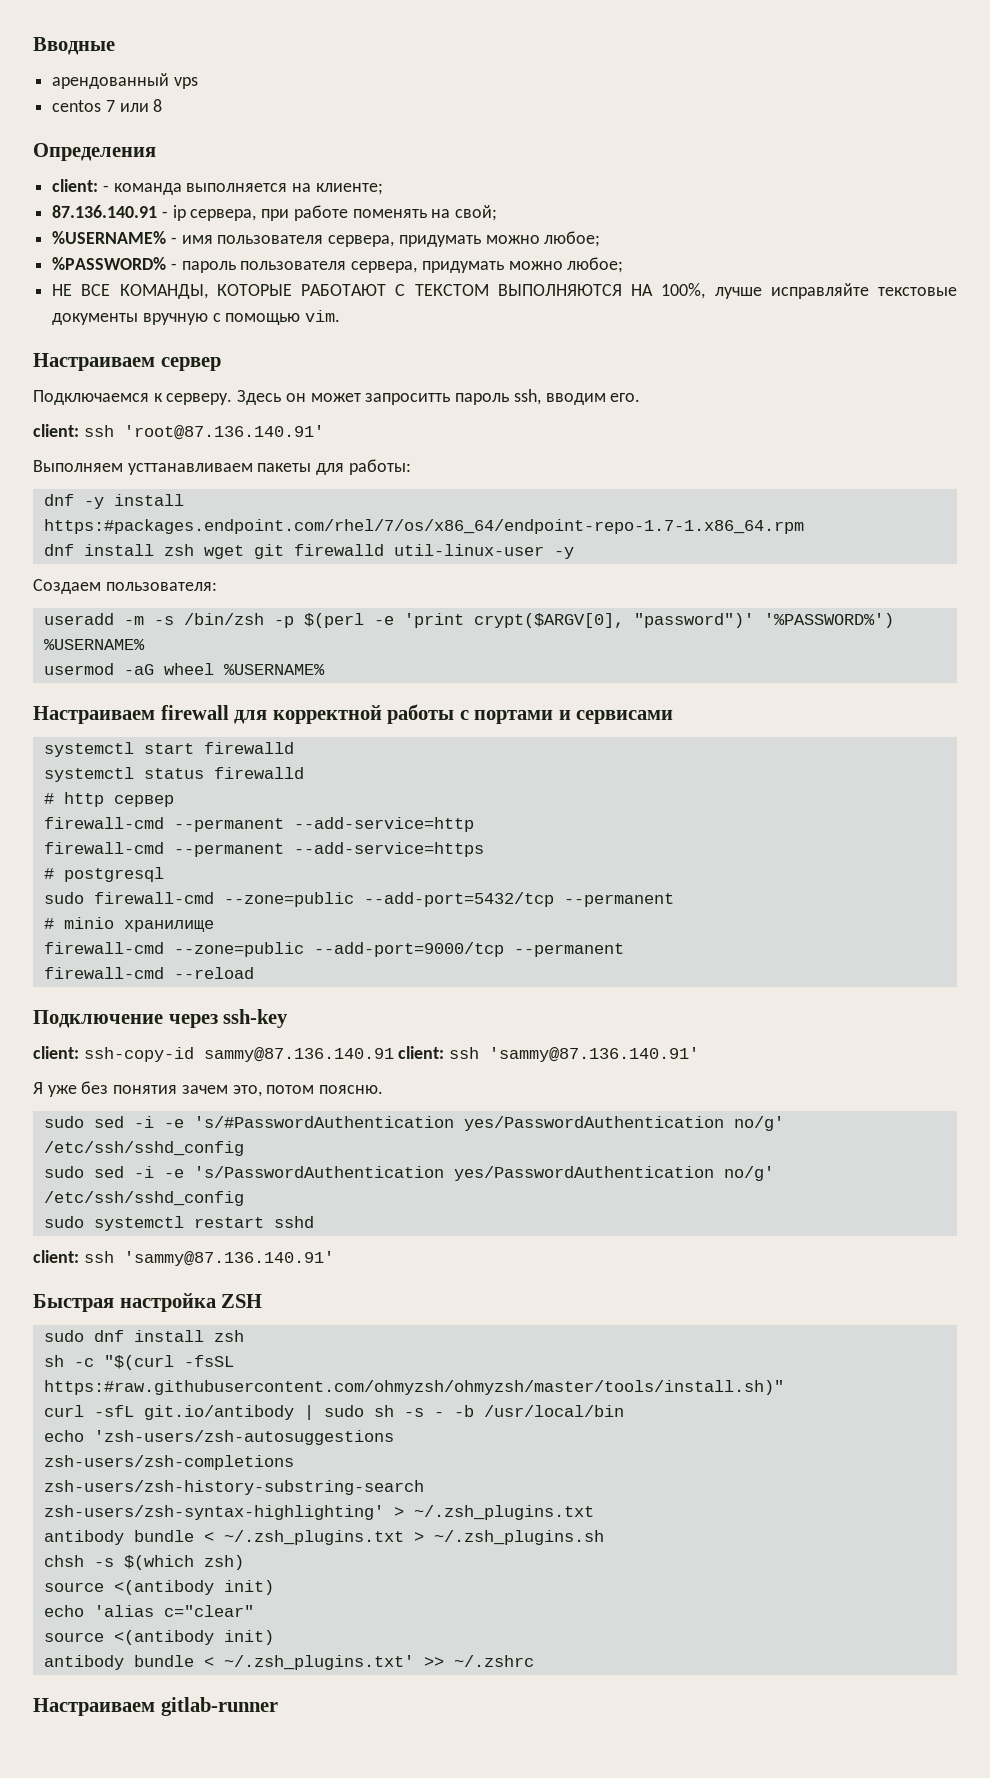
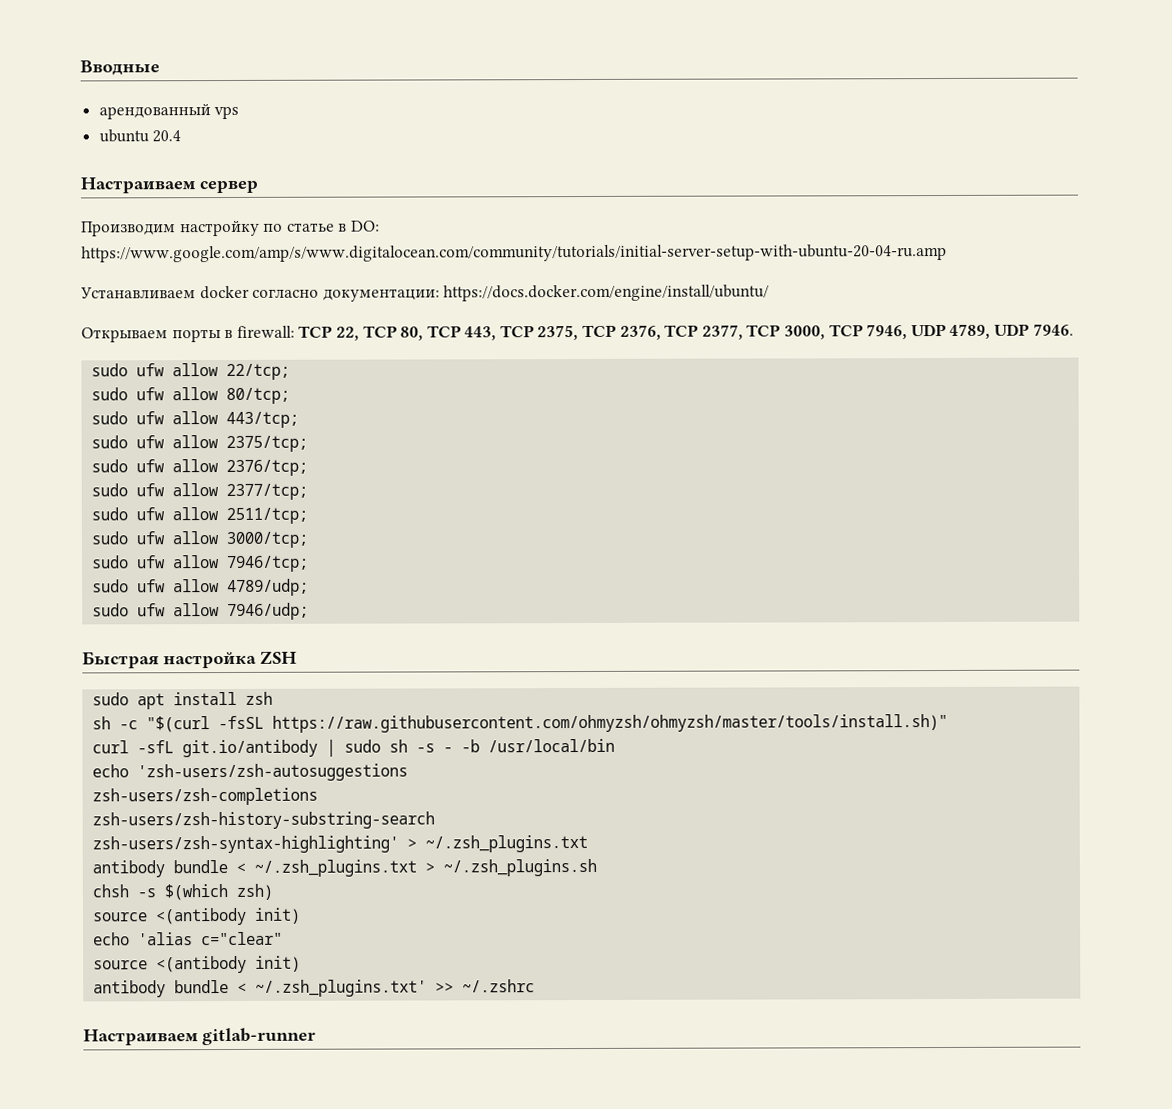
- centos 7 или 8
- Определения
- client: - команда выполняется на клиенте;
- 87.136.140.91 - ip сервера, при работе поменять на свой;
- %USERNAME% - имя пользователя сервера, придумать можно любое;
- %PASSWORD% - пароль пользователя сервера, придумать можно любое;
- НЕ ВСЕ КОМАНДЫ, КОТОРЫЕ РАБОТАЮТ С ТЕКСТОМ ВЫПОЛНЯЮТСЯ НА 100%, лучше исправляйте текстовые документы вручную с помощью vim.
+ ubuntu 20.4
  Настраиваем сервер
- Подключаемся к серверу. Здесь он может запроситть пароль ssh, вводим его.
- client: ssh 'root@87.136.140.91'
- Выполняем усттанавливаем пакеты для работы:
- dnf -y install https:#packages.endpoint.com/rhel/7/os/x86_64/endpoint-repo-1.7-1.x86_64.rpm
- dnf install zsh wget git firewalld util-linux-user -y
- Создаем пользователя:
- useradd -m -s /bin/zsh -p $(perl -e 'print crypt($ARGV[0], "password")' '%PASSWORD%') %USERNAME%
- usermod -aG wheel %USERNAME%
- Настраиваем firewall для корректной работы с портами и сервисами
- systemctl start firewalld
- systemctl status firewalld
- # http сервер
- firewall-cmd --permanent --add-service=http
- firewall-cmd --permanent --add-service=https
- # postgresql
- sudo firewall-cmd --zone=public --add-port=5432/tcp --permanent
- # minio хранилище
- firewall-cmd --zone=public --add-port=9000/tcp --permanent
- firewall-cmd --reload
- Подключение через ssh-key
- client: ssh-copy-id sammy@87.136.140.91 client: ssh 'sammy@87.136.140.91'
- Я уже без понятия зачем это, потом поясню.
- sudo sed -i -e 's/#PasswordAuthentication yes/PasswordAuthentication no/g' /etc/ssh/sshd_config
- sudo sed -i -e 's/PasswordAuthentication yes/PasswordAuthentication no/g' /etc/ssh/sshd_config
- sudo systemctl restart sshd
- client: ssh 'sammy@87.136.140.91'
+ Производим настройку по статье в DO: https://www.google.com/amp/s/www.digitalocean.com/community/tutorials/initial-server-setup-with-ubuntu-20-04-ru.amp
+ Устанавливаем docker согласно документации: https://docs.docker.com/engine/install/ubuntu/
+ Открываем порты в firewall: TCP 22, TCP 80, TCP 443, TCP 2375, TCP 2376, TCP 2377, TCP 3000, TCP 7946, UDP 4789, UDP 7946.
+ sudo ufw allow 22/tcp;
+ sudo ufw allow 80/tcp;
+ sudo ufw allow 443/tcp;
+ sudo ufw allow 2375/tcp;
+ sudo ufw allow 2376/tcp;
+ sudo ufw allow 2377/tcp;
+ sudo ufw allow 2511/tcp;
+ sudo ufw allow 3000/tcp;
+ sudo ufw allow 7946/tcp;
+ sudo ufw allow 4789/udp;
+ sudo ufw allow 7946/udp;
- sudo dnf install zsh
+ sudo apt install zsh
- sh -c "$(curl -fsSL https:#raw.githubusercontent.com/ohmyzsh/ohmyzsh/master/tools/install.sh)"
+ sh -c "$(curl -fsSL https://raw.githubusercontent.com/ohmyzsh/ohmyzsh/master/tools/install.sh)"

